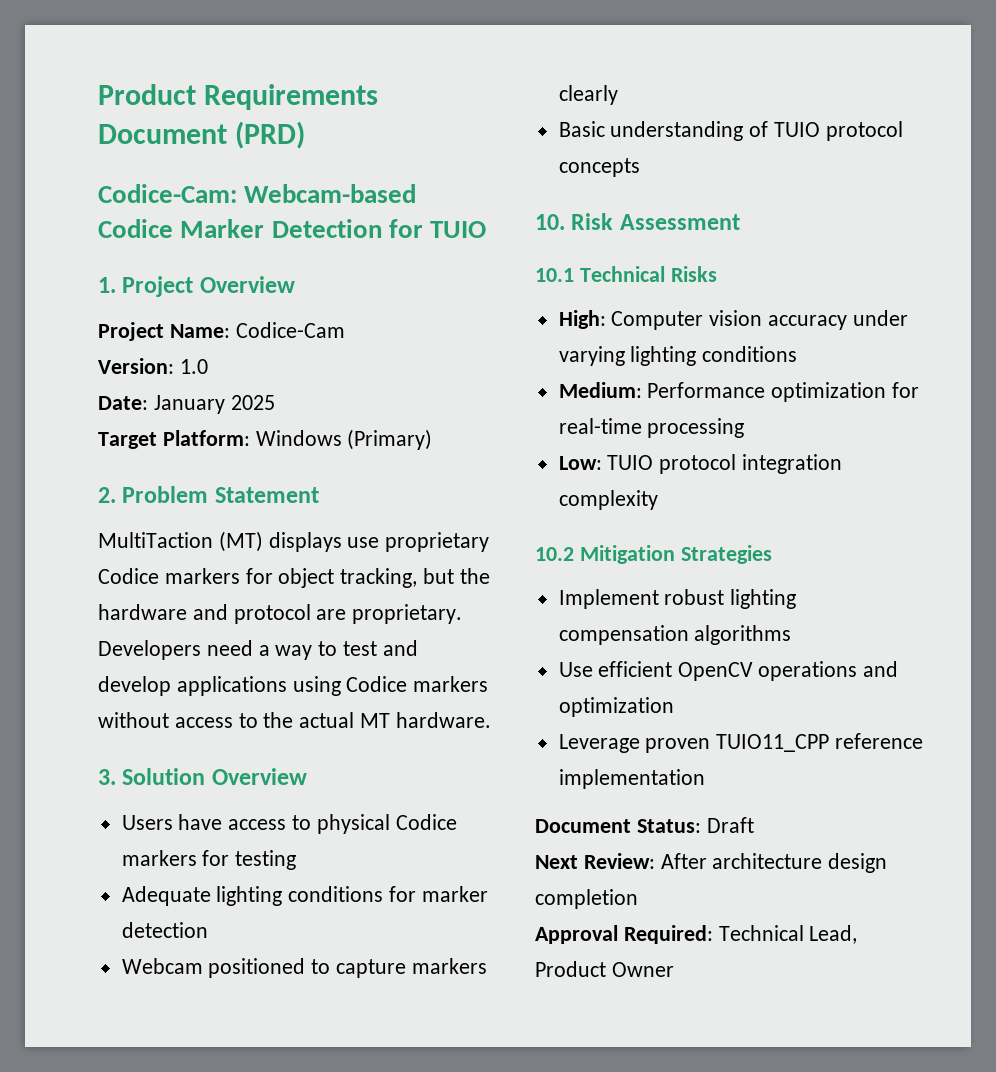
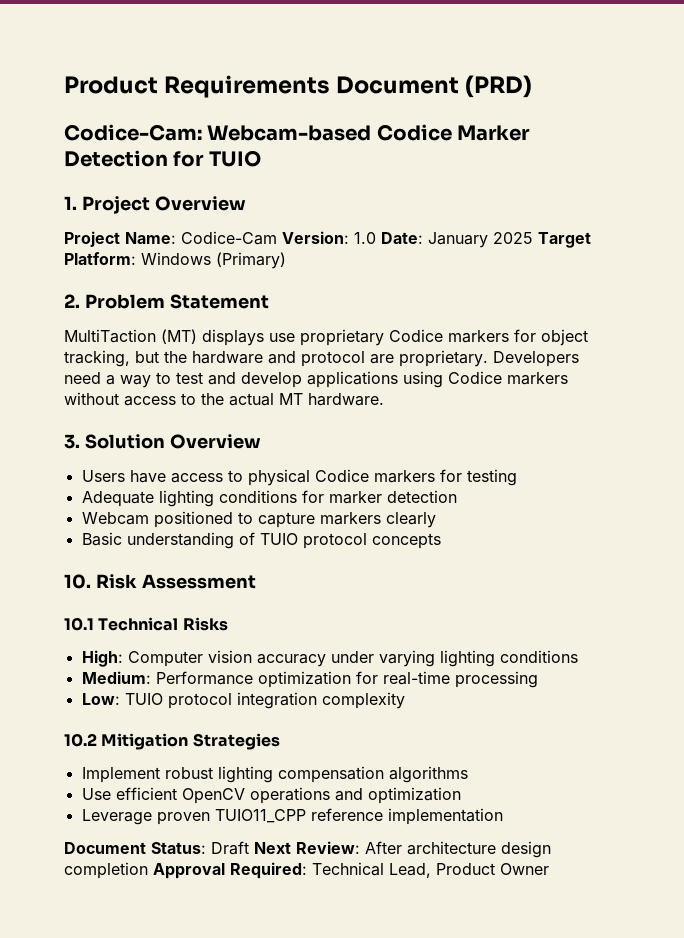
- Project Name: Codice-Cam
- Version: 1.0
- Date: January 2025
- Target Platform: Windows (Primary)
+ Project Name: Codice-Cam Version: 1.0 Date: January 2025 Target Platform: Windows (Primary)
- Document Status: Draft
- Next Review: After architecture design completion
- Approval Required: Technical Lead, Product Owner
+ Document Status: Draft Next Review: After architecture design completion Approval Required: Technical Lead, Product Owner

